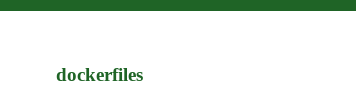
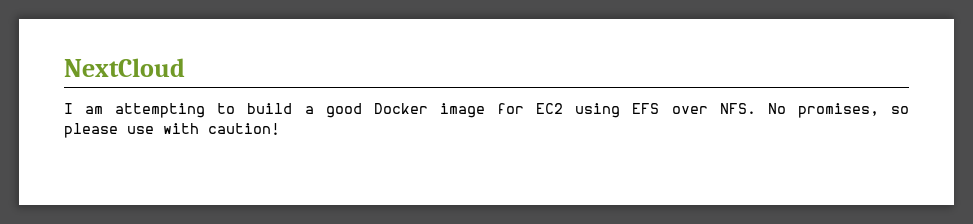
- dockerfiles
+ NextCloud
+ I am attempting to build a good Docker image for EC2 using EFS over NFS. No promises, so please use with caution!

